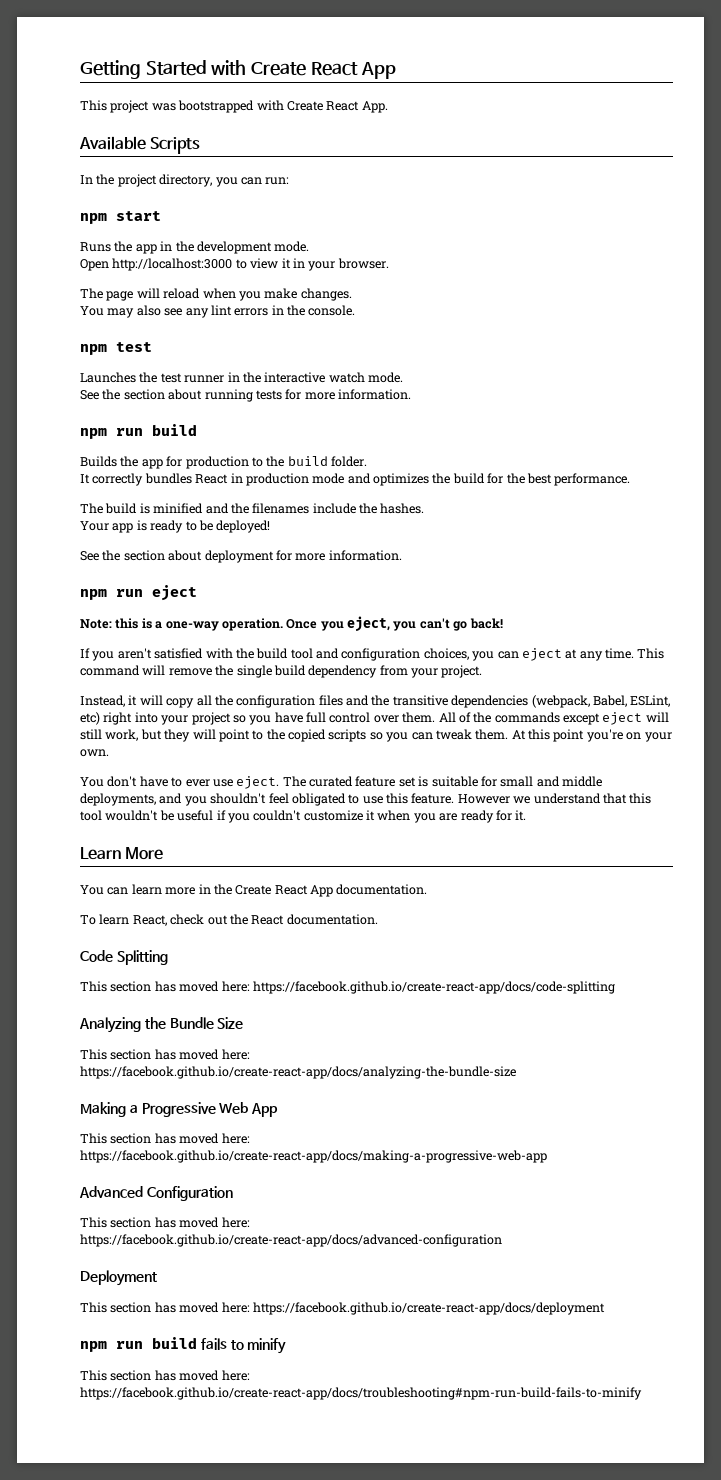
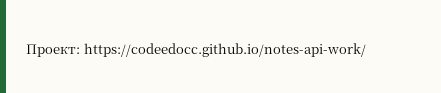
- Getting Started with Create React App
- This project was bootstrapped with Create React App.
- Available Scripts
- In the project directory, you can run:
- npm start
- Runs the app in the development mode.
- Open http://localhost:3000 to view it in your browser.
- The page will reload when you make changes.
- You may also see any lint errors in the console.
- npm test
- Launches the test runner in the interactive watch mode.
- See the section about running tests for more information.
- npm run build
- Builds the app for production to the build folder.
- It correctly bundles React in production mode and optimizes the build for the best performance.
- The build is minified and the filenames include the hashes.
- Your app is ready to be deployed!
- See the section about deployment for more information.
- npm run eject
- Note: this is a one-way operation. Once you eject, you can't go back!
- If you aren't satisfied with the build tool and configuration choices, you can eject at any time. This command will remove the single build dependency from your project.
- Instead, it will copy all the configuration files and the transitive dependencies (webpack, Babel, ESLint, etc) right into your project so you have full control over them. All of the commands except eject will still work, but they will point to the copied scripts so you can tweak them. At this point you're on your own.
- You don't have to ever use eject. The curated feature set is suitable for small and middle deployments, and you shouldn't feel obligated to use this feature. However we understand that this tool wouldn't be useful if you couldn't customize it when you are ready for it.
- Learn More
- You can learn more in the Create React App documentation.
- To learn React, check out the React documentation.
- Code Splitting
- This section has moved here: https://facebook.github.io/create-react-app/docs/code-splitting
- Analyzing the Bundle Size
- This section has moved here: https://facebook.github.io/create-react-app/docs/analyzing-the-bundle-size
- Making a Progressive Web App
- This section has moved here: https://facebook.github.io/create-react-app/docs/making-a-progressive-web-app
- Advanced Configuration
- This section has moved here: https://facebook.github.io/create-react-app/docs/advanced-configuration
- Deployment
- This section has moved here: https://facebook.github.io/create-react-app/docs/deployment
- npm run build fails to minify
- This section has moved here: https://facebook.github.io/create-react-app/docs/troubleshooting#npm-run-build-fails-to-minify
+ Проект: https://codeedocc.github.io/notes-api-work/

